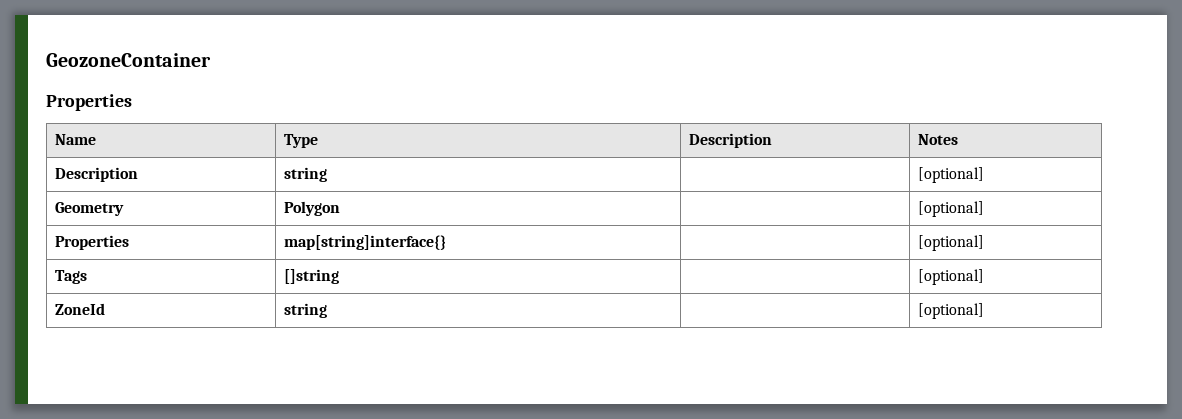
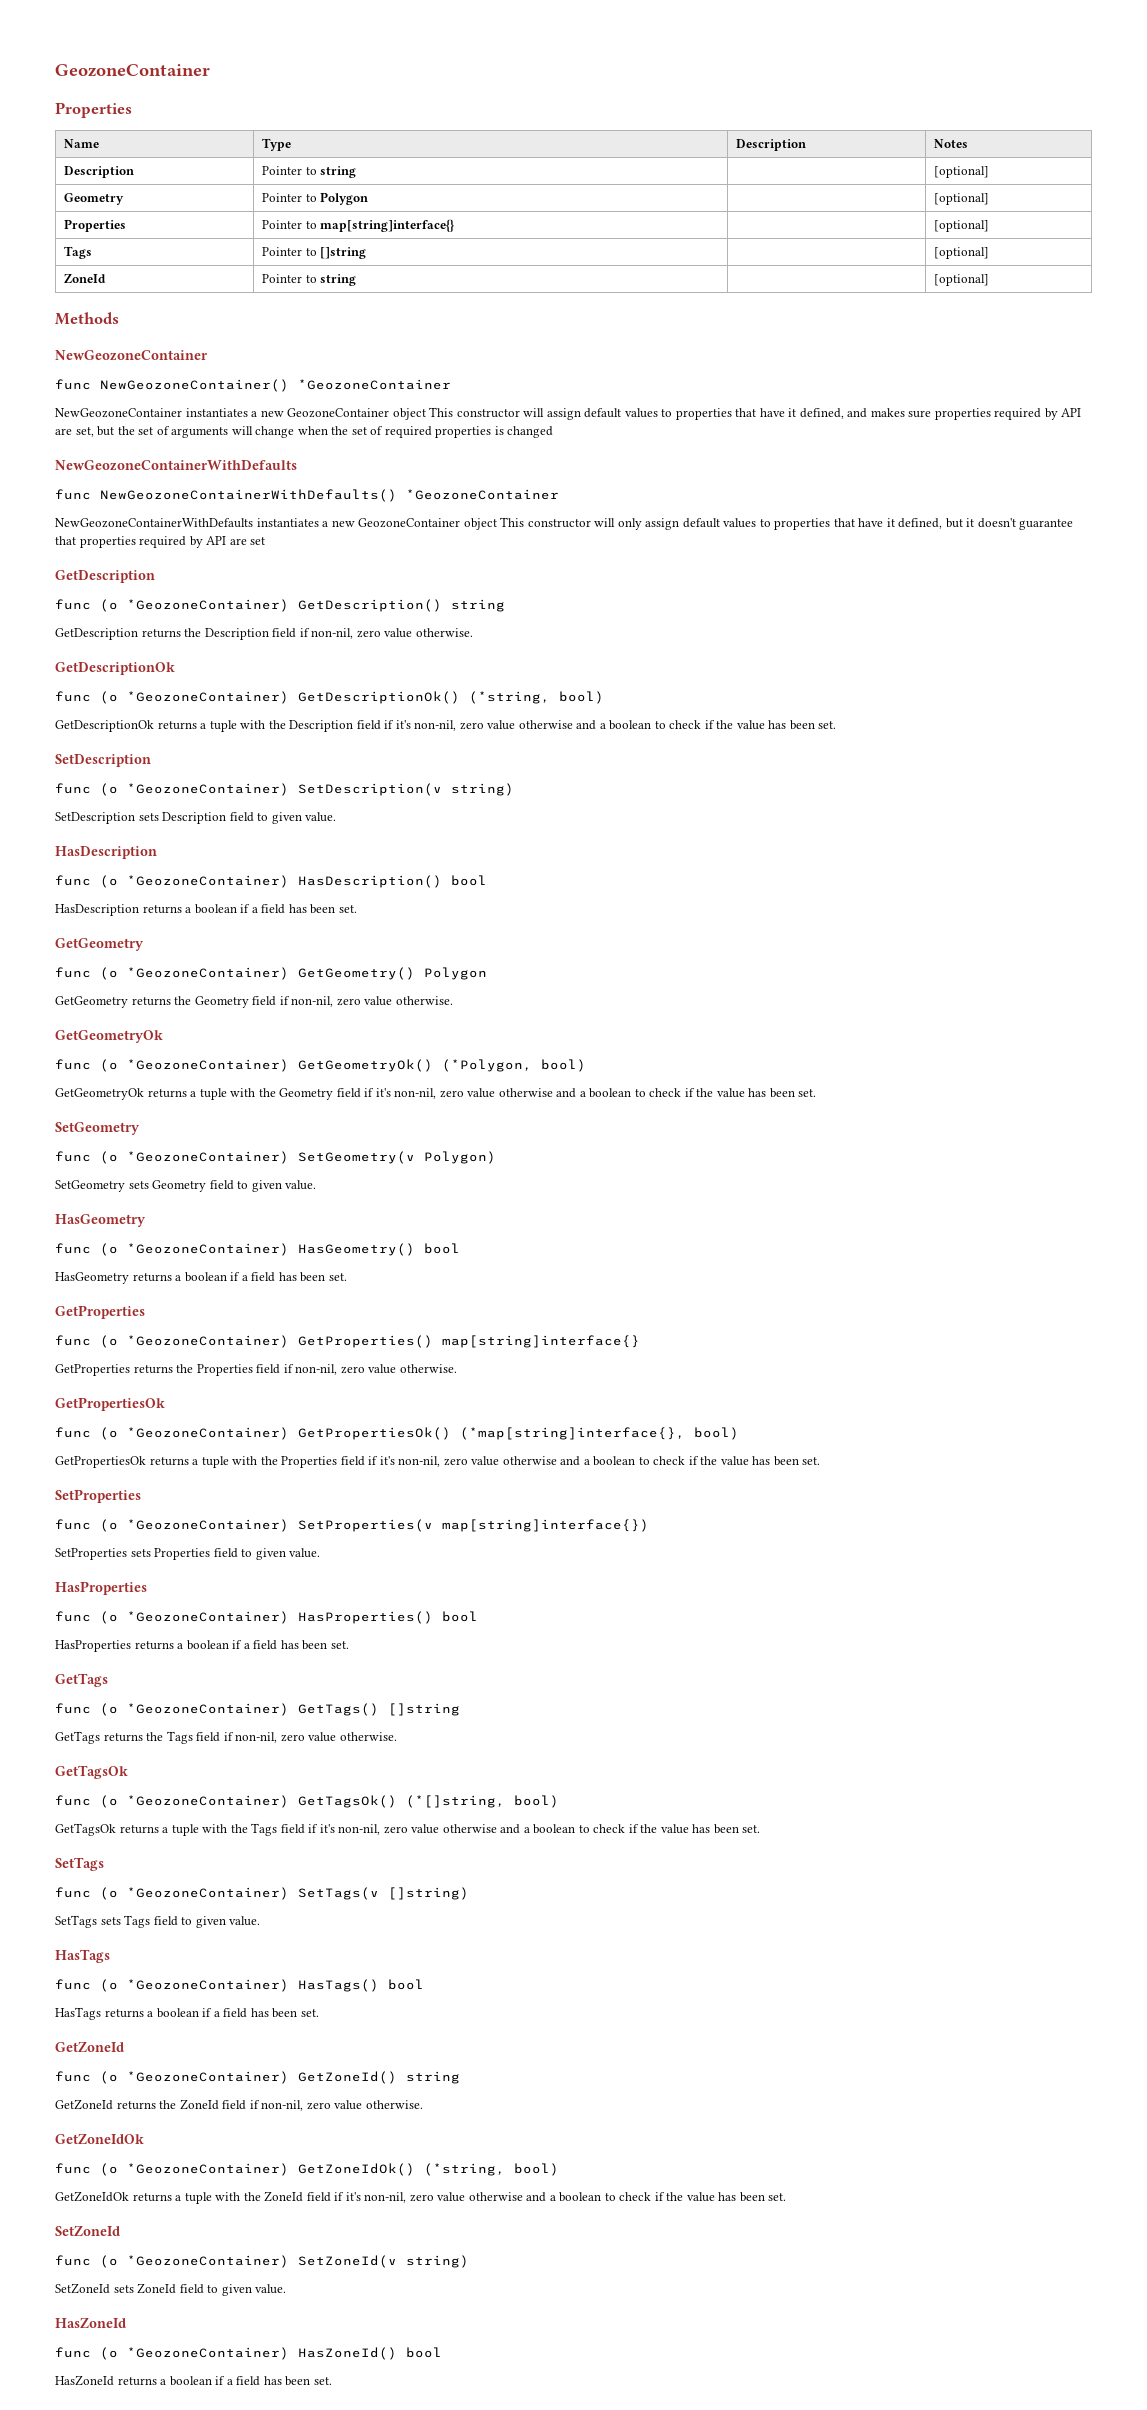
- Description | string | | [optional]
+ Description | Pointer to string | | [optional]
- Geometry | Polygon | | [optional]
+ Geometry | Pointer to Polygon | | [optional]
- Properties | map[string]interface{} | | [optional]
+ Properties | Pointer to map[string]interface{} | | [optional]
- Tags | []string | | [optional]
+ Tags | Pointer to []string | | [optional]
- ZoneId | string | | [optional]
+ ZoneId | Pointer to string | | [optional]
+ Methods
+ NewGeozoneContainer
+ func NewGeozoneContainer() *GeozoneContainer
+ NewGeozoneContainer instantiates a new GeozoneContainer object This constructor will assign default values to properties that have it defined, and makes sure properties required by API are set, but the set of arguments will change when the set of required properties is changed
+ NewGeozoneContainerWithDefaults
+ func NewGeozoneContainerWithDefaults() *GeozoneContainer
+ NewGeozoneContainerWithDefaults instantiates a new GeozoneContainer object This constructor will only assign default values to properties that have it defined, but it doesn't guarantee that properties required by API are set
+ GetDescription
+ func (o *GeozoneContainer) GetDescription() string
+ GetDescription returns the Description field if non-nil, zero value otherwise.
+ GetDescriptionOk
+ func (o *GeozoneContainer) GetDescriptionOk() (*string, bool)
+ GetDescriptionOk returns a tuple with the Description field if it's non-nil, zero value otherwise and a boolean to check if the value has been set.
+ SetDescription
+ func (o *GeozoneContainer) SetDescription(v string)
+ SetDescription sets Description field to given value.
+ HasDescription
+ func (o *GeozoneContainer) HasDescription() bool
+ HasDescription returns a boolean if a field has been set.
+ GetGeometry
+ func (o *GeozoneContainer) GetGeometry() Polygon
+ GetGeometry returns the Geometry field if non-nil, zero value otherwise.
+ GetGeometryOk
+ func (o *GeozoneContainer) GetGeometryOk() (*Polygon, bool)
+ GetGeometryOk returns a tuple with the Geometry field if it's non-nil, zero value otherwise and a boolean to check if the value has been set.
+ SetGeometry
+ func (o *GeozoneContainer) SetGeometry(v Polygon)
+ SetGeometry sets Geometry field to given value.
+ HasGeometry
+ func (o *GeozoneContainer) HasGeometry() bool
+ HasGeometry returns a boolean if a field has been set.
+ GetProperties
+ func (o *GeozoneContainer) GetProperties() map[string]interface{}
+ GetProperties returns the Properties field if non-nil, zero value otherwise.
+ GetPropertiesOk
+ func (o *GeozoneContainer) GetPropertiesOk() (*map[string]interface{}, bool)
+ GetPropertiesOk returns a tuple with the Properties field if it's non-nil, zero value otherwise and a boolean to check if the value has been set.
+ SetProperties
+ func (o *GeozoneContainer) SetProperties(v map[string]interface{})
+ SetProperties sets Properties field to given value.
+ HasProperties
+ func (o *GeozoneContainer) HasProperties() bool
+ HasProperties returns a boolean if a field has been set.
+ GetTags
+ func (o *GeozoneContainer) GetTags() []string
+ GetTags returns the Tags field if non-nil, zero value otherwise.
+ GetTagsOk
+ func (o *GeozoneContainer) GetTagsOk() (*[]string, bool)
+ GetTagsOk returns a tuple with the Tags field if it's non-nil, zero value otherwise and a boolean to check if the value has been set.
+ SetTags
+ func (o *GeozoneContainer) SetTags(v []string)
+ SetTags sets Tags field to given value.
+ HasTags
+ func (o *GeozoneContainer) HasTags() bool
+ HasTags returns a boolean if a field has been set.
+ GetZoneId
+ func (o *GeozoneContainer) GetZoneId() string
+ GetZoneId returns the ZoneId field if non-nil, zero value otherwise.
+ GetZoneIdOk
+ func (o *GeozoneContainer) GetZoneIdOk() (*string, bool)
+ GetZoneIdOk returns a tuple with the ZoneId field if it's non-nil, zero value otherwise and a boolean to check if the value has been set.
+ SetZoneId
+ func (o *GeozoneContainer) SetZoneId(v string)
+ SetZoneId sets ZoneId field to given value.
+ HasZoneId
+ func (o *GeozoneContainer) HasZoneId() bool
+ HasZoneId returns a boolean if a field has been set.

